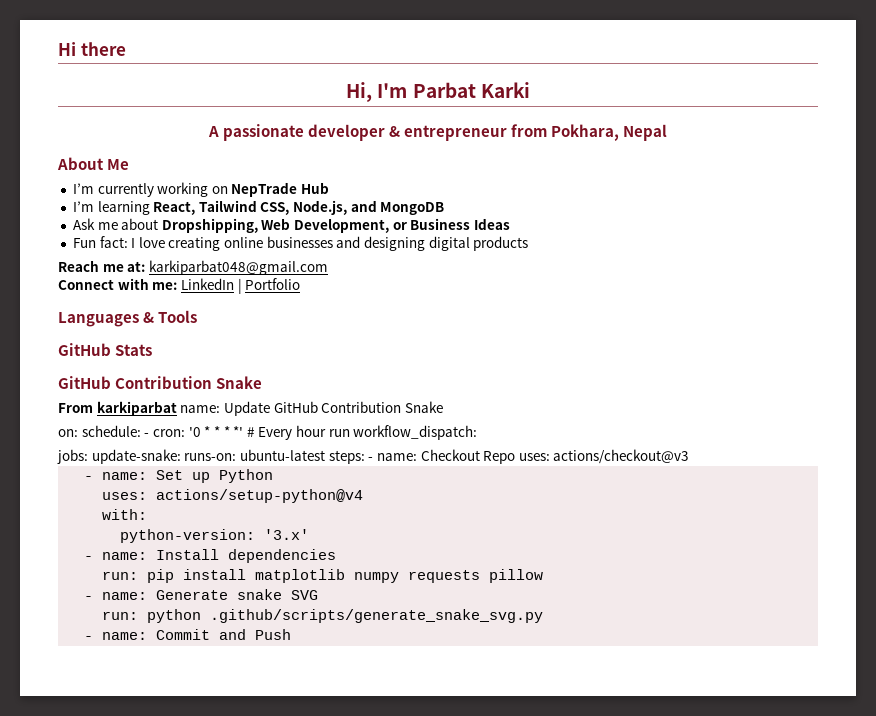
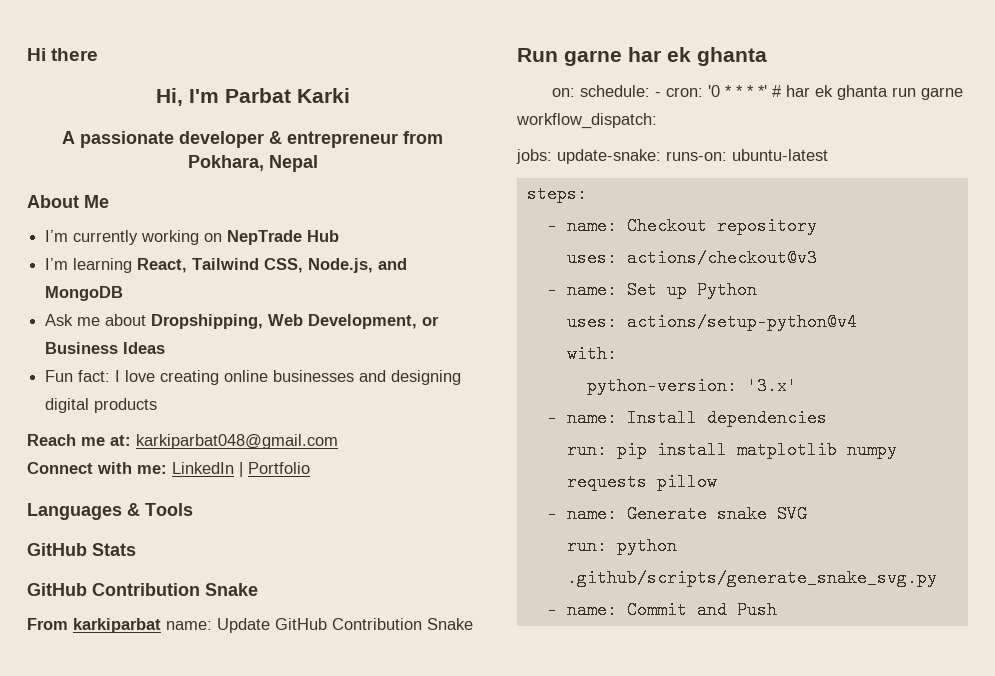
+ Run garne har ek ghanta
- on: schedule: - cron: '0 * * * *' # Every hour run workflow_dispatch:
+ on: schedule: - cron: '0 * * * *' # har ek ghanta run garne workflow_dispatch:
- jobs: update-snake: runs-on: ubuntu-latest steps: - name: Checkout Repo uses: actions/checkout@v3
+ jobs: update-snake: runs-on: ubuntu-latest
+ steps:
+ - name: Checkout repository
+ uses: actions/checkout@v3

